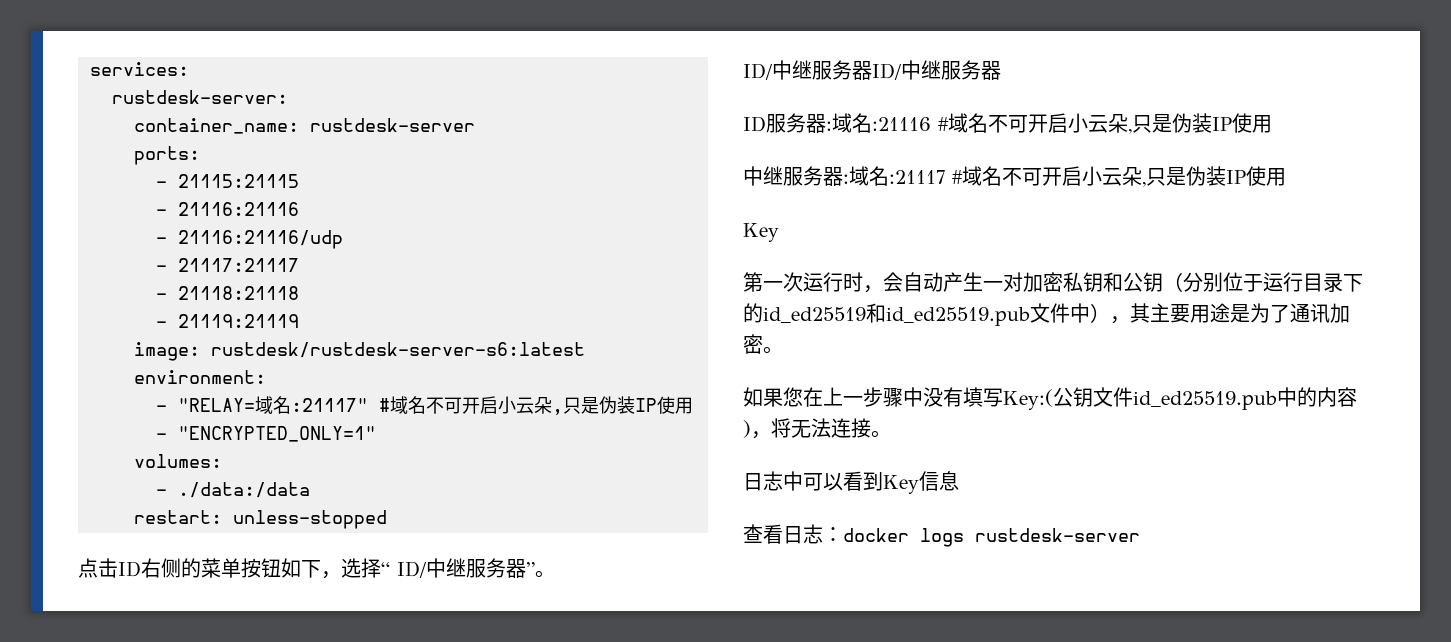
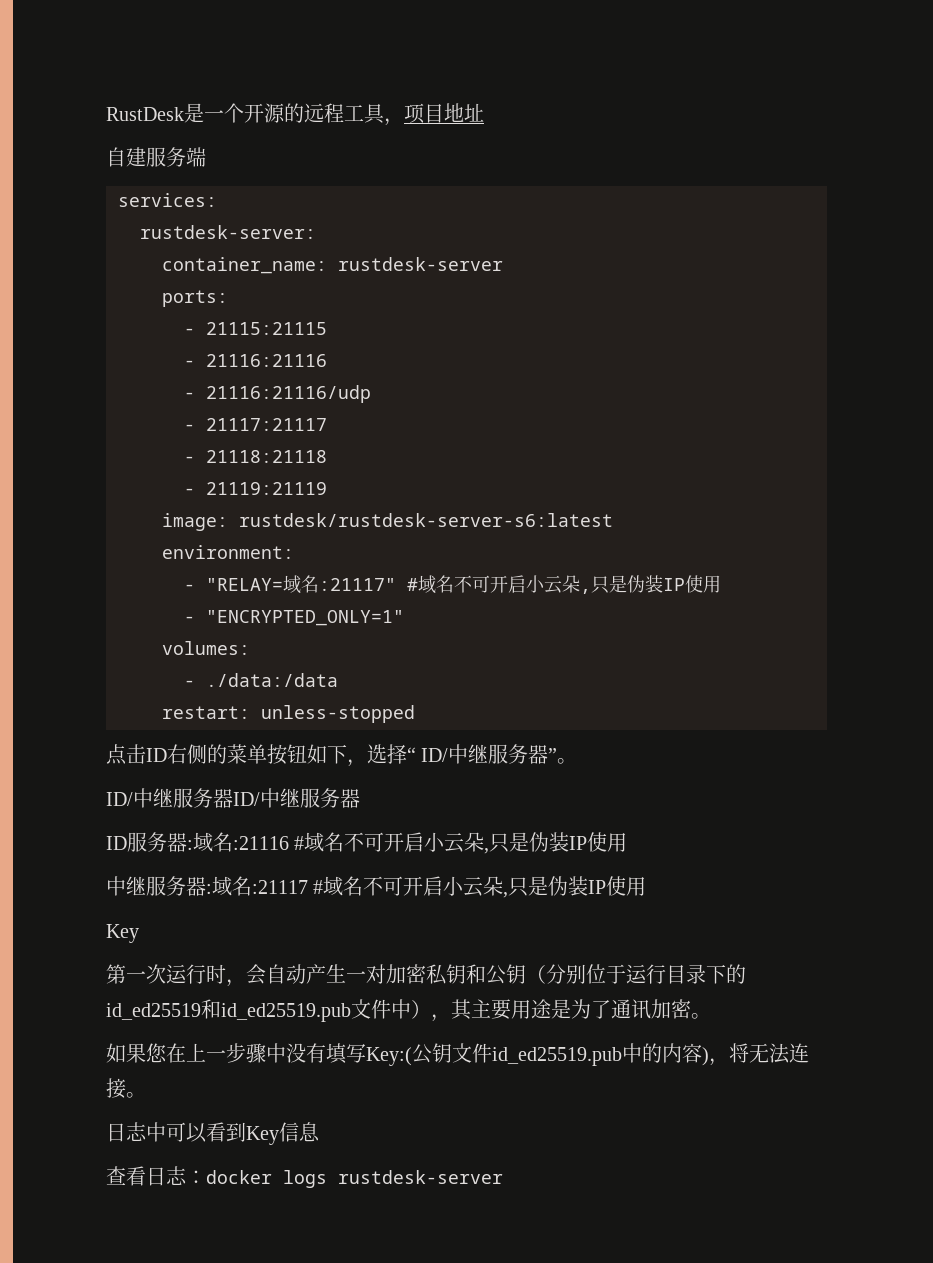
+ RustDesk是一个开源的远程工具，项目地址
+ 自建服务端

